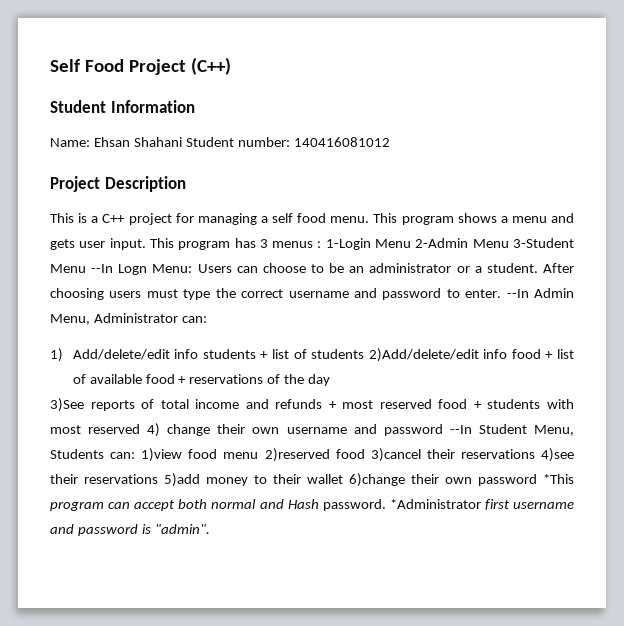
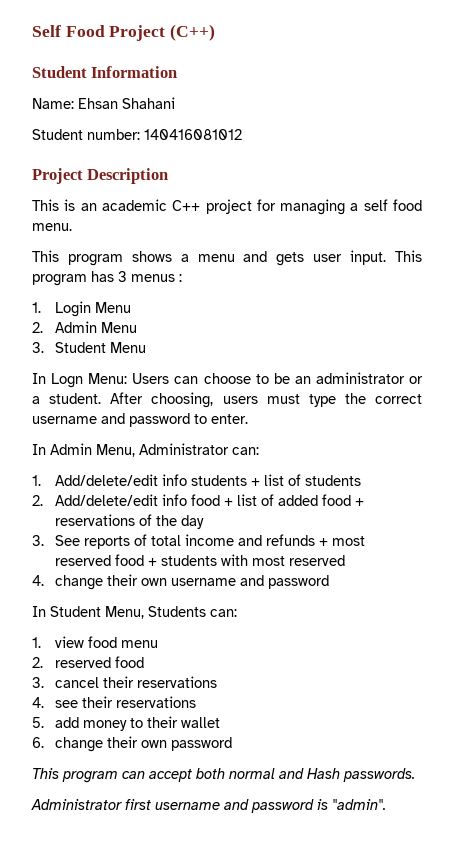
- Name: Ehsan Shahani Student number: 140416081012
+ Name: Ehsan Shahani
+ Student number: 140416081012
- This is a C++ project for managing a self food menu. This program shows a menu and gets user input.
+ This is an academic C++ project for managing a self food menu.
+ This program shows a menu and gets user input.
- This program has 3 menus : 1-Login Menu 2-Admin Menu 3-Student Menu --In Logn Menu: Users can choose to be an administrator or a student.
+ This program has 3 menus :
+ 1. Login Menu
+ 2. Admin Menu
+ 3. Student Menu
+ In Logn Menu: Users can choose to be an administrator or a student.
- After choosing users must type the correct username and password to enter. --In Admin Menu, Administrator can:
+ After choosing, users must type the correct username and password to enter.
+ In Admin Menu, Administrator can:
- 1) Add/delete/edit info students + list of students 2)Add/delete/edit info food + list of available food + reservations of the day
+ 1. Add/delete/edit info students + list of students
+ 2. Add/delete/edit info food + list of added food + reservations of the day
- 3)See reports of total income and refunds + most reserved food + students with most reserved 4) change their own username and password --In Student Menu, Students can: 1)view food menu 2)reserved food 3)cancel their reservations 4)see their reservations 5)add money to their wallet 6)change their own password *This program can accept both normal and Hash password. *Administrator first username and password is "admin".
+ 3. See reports of total income and refunds + most reserved food + students with most reserved
+ 4. change their own username and password
+ In Student Menu, Students can:
+ 1. view food menu
+ 2. reserved food
+ 3. cancel their reservations
+ 4. see their reservations
+ 5. add money to their wallet
+ 6. change their own password
+ This program can accept both normal and Hash passwords.
+ Administrator first username and password is "admin".

